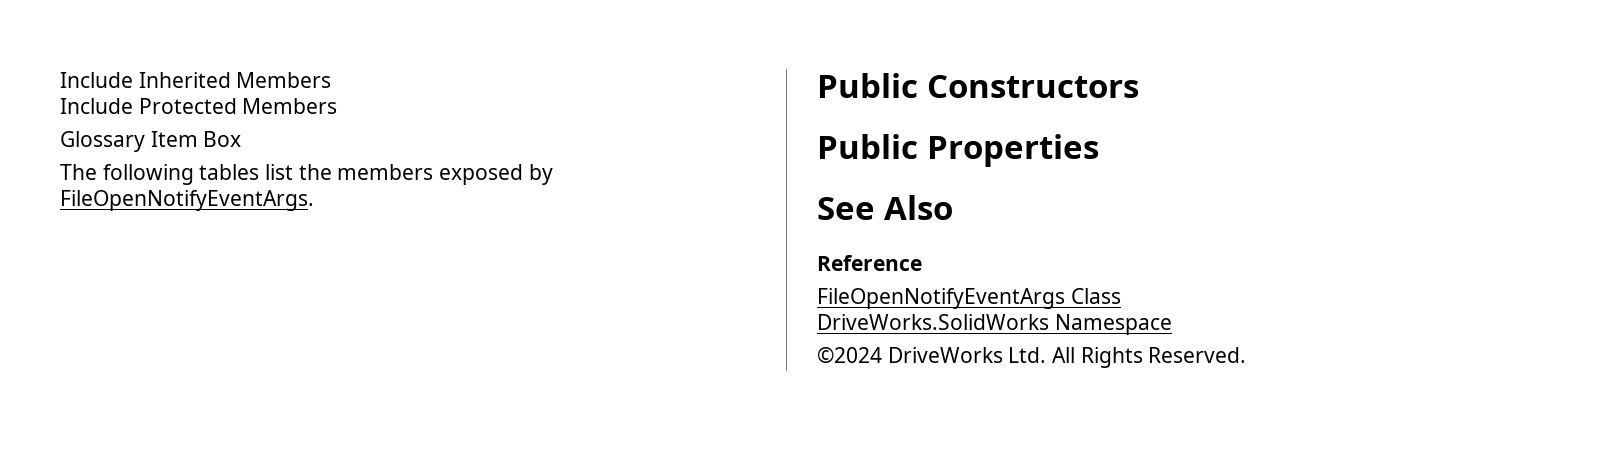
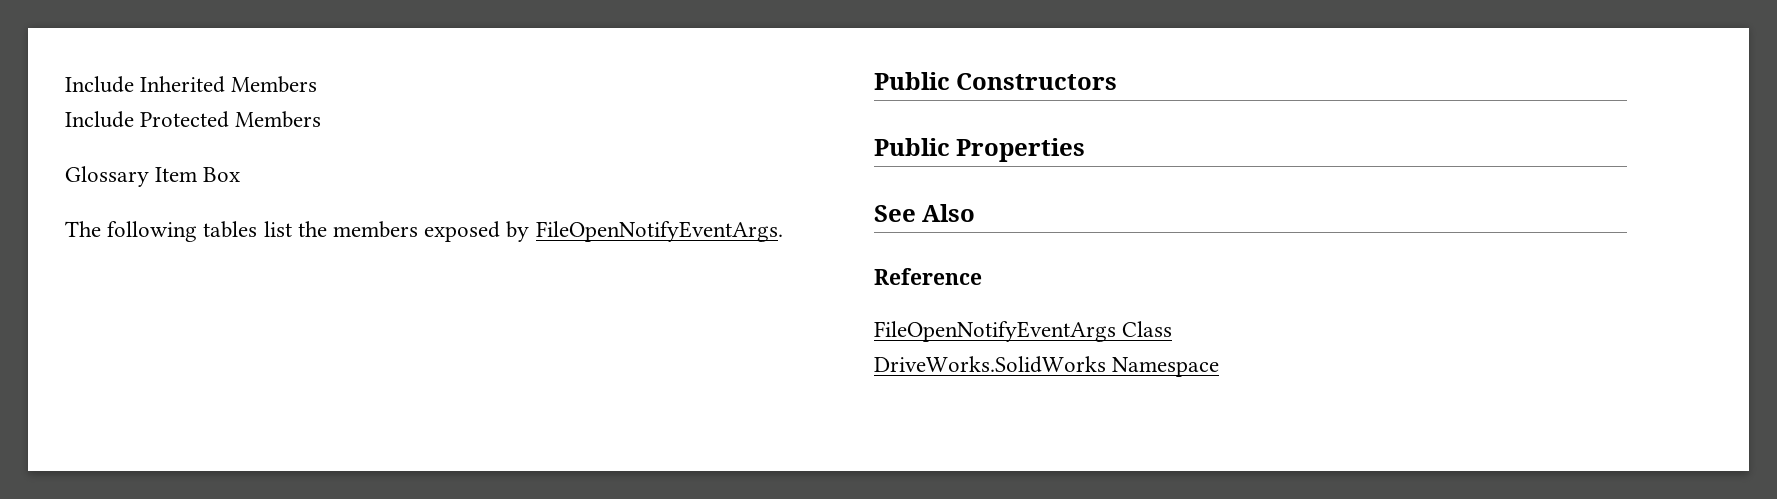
- ©2024 DriveWorks Ltd. All Rights Reserved.

